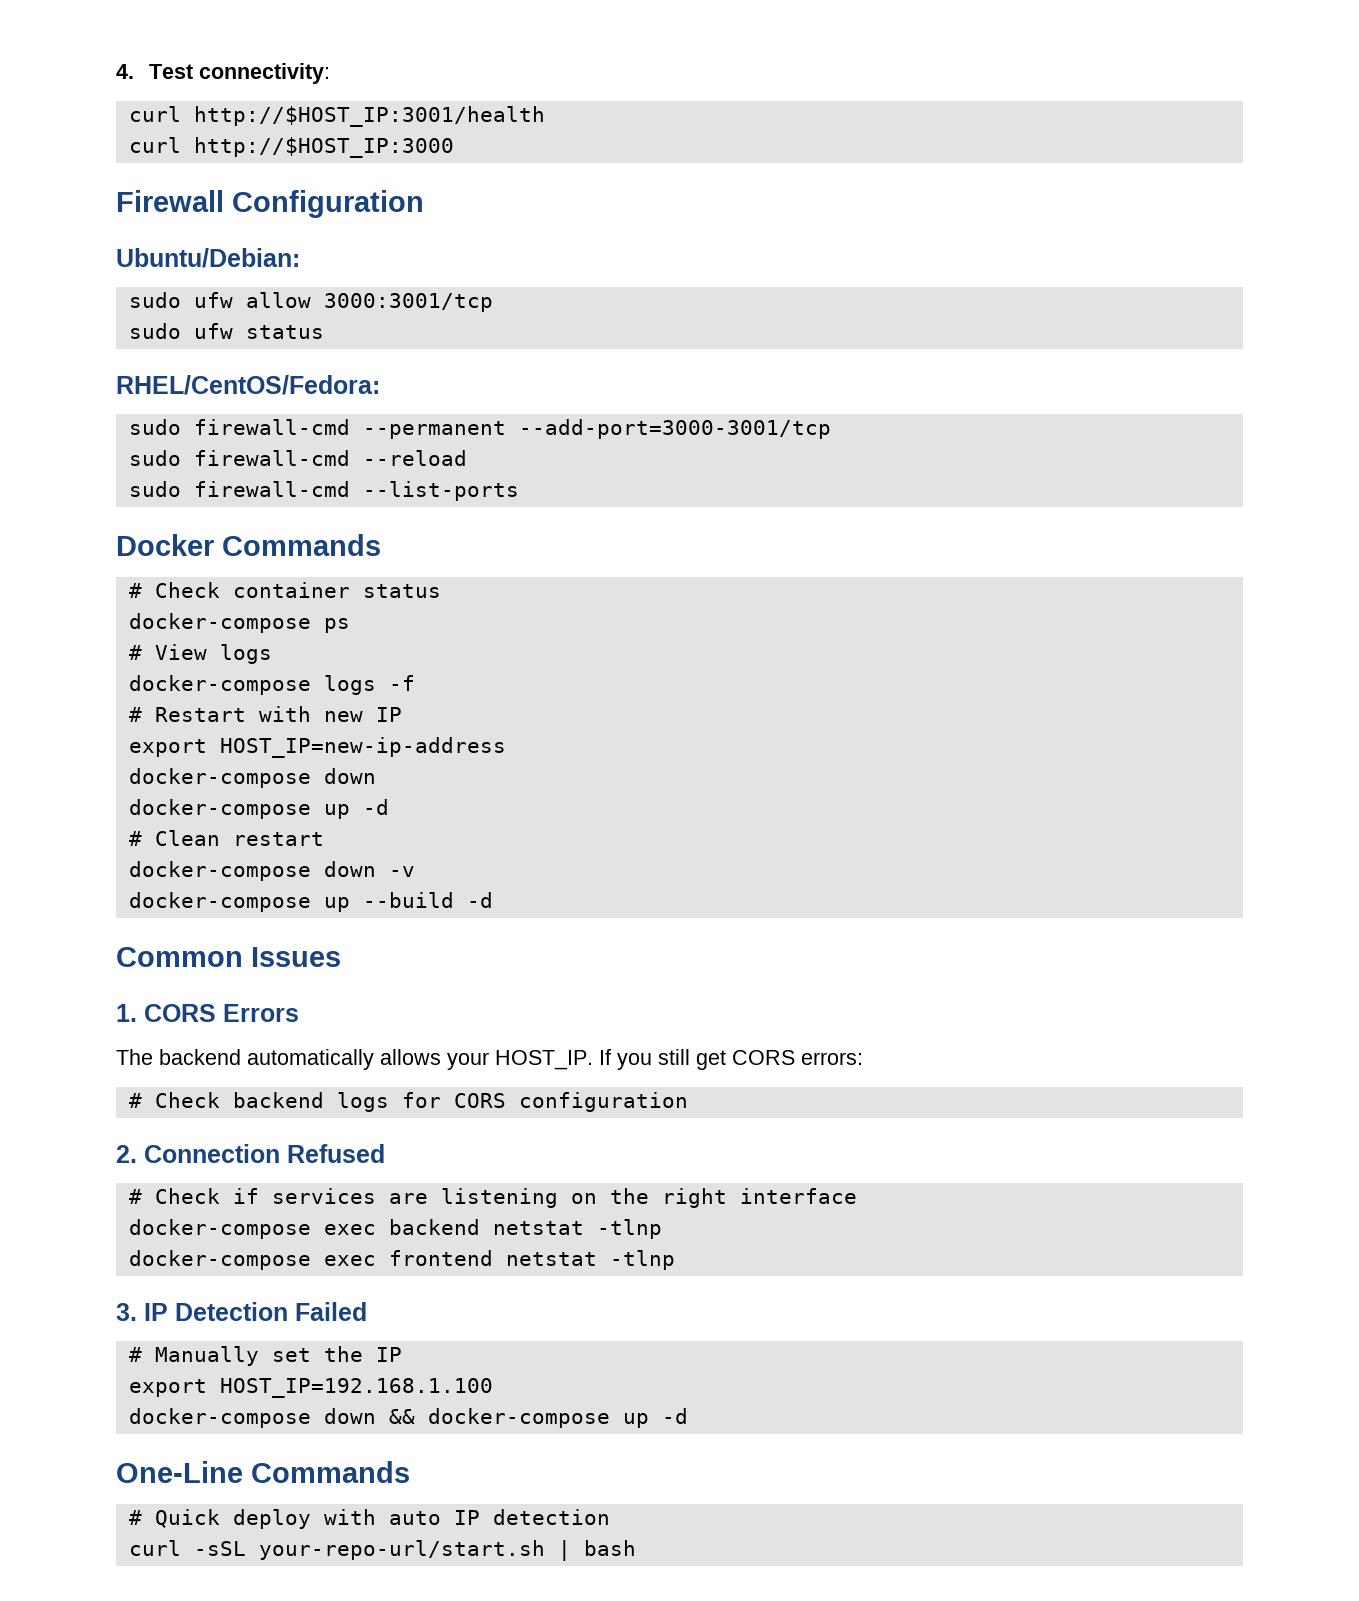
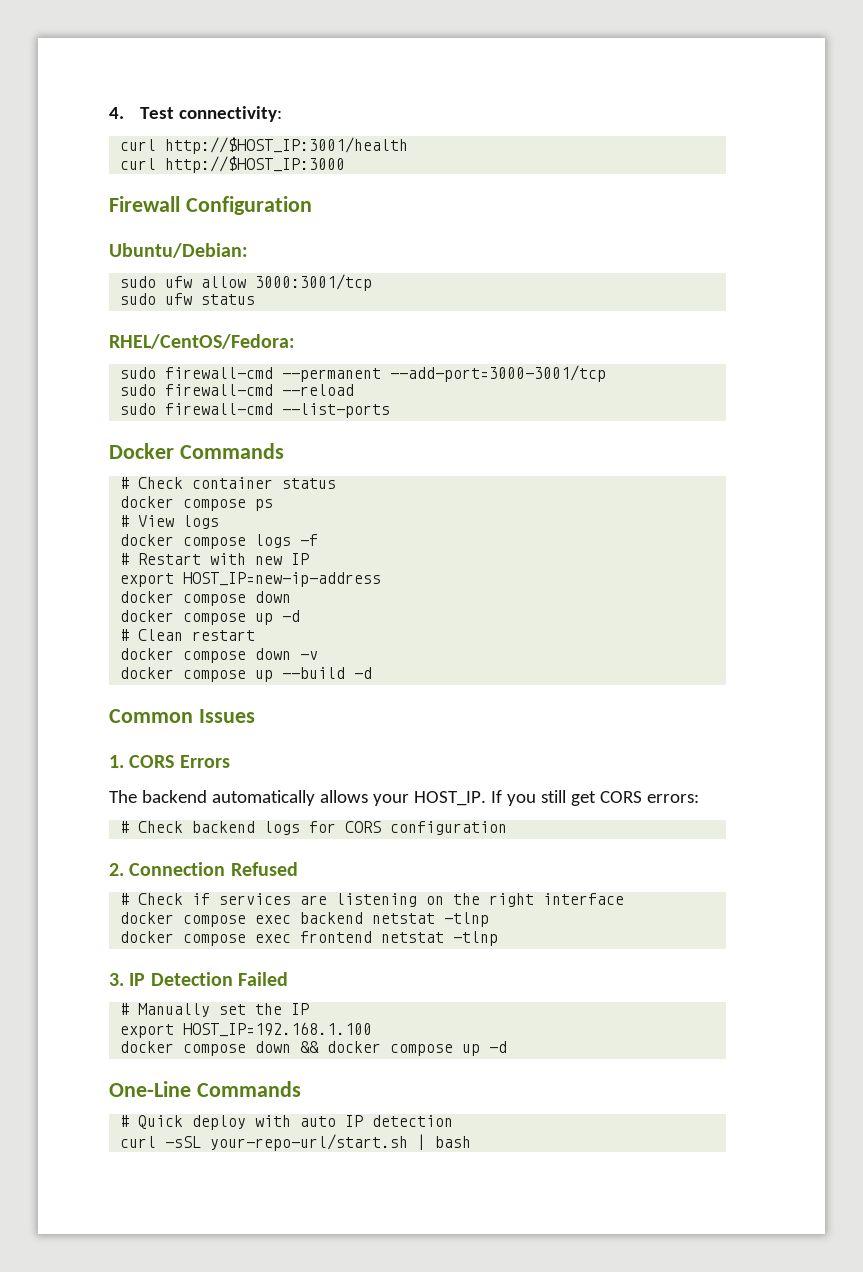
- docker-compose ps
+ docker compose ps
- docker-compose logs -f
+ docker compose logs -f
  export HOST_IP=new-ip-address
- docker-compose down
- docker-compose up -d
+ docker compose down
+ docker compose up -d
- docker-compose down -v
+ docker compose down -v
- docker-compose up --build -d
+ docker compose up --build -d
- docker-compose exec backend netstat -tlnp
+ docker compose exec backend netstat -tlnp
- docker-compose exec frontend netstat -tlnp
+ docker compose exec frontend netstat -tlnp
- docker-compose down && docker-compose up -d
+ docker compose down && docker compose up -d

